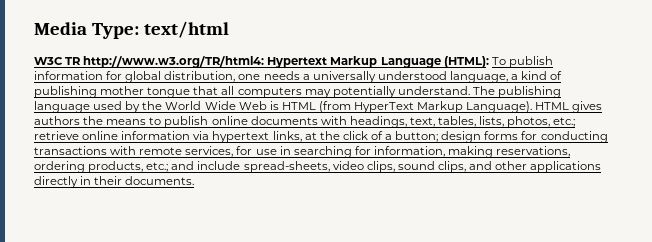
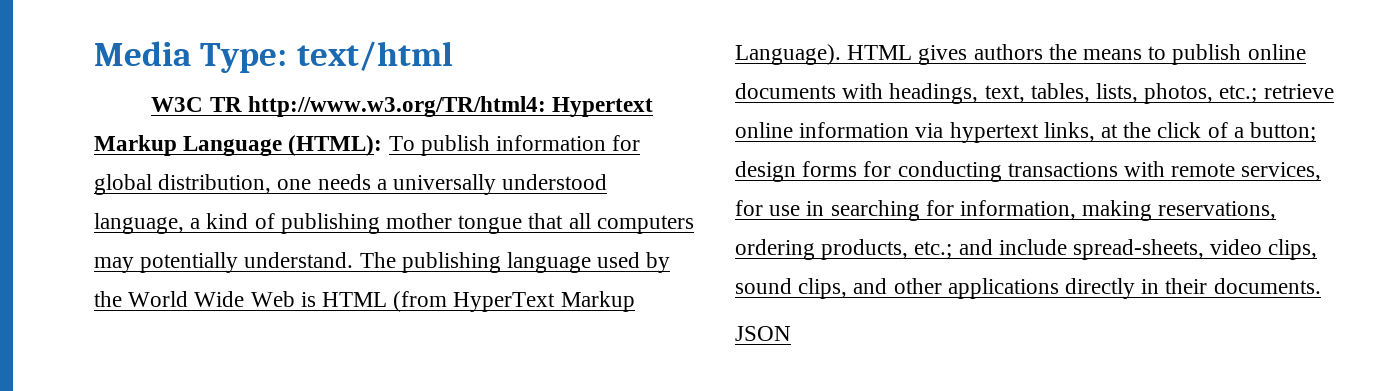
+ JSON

